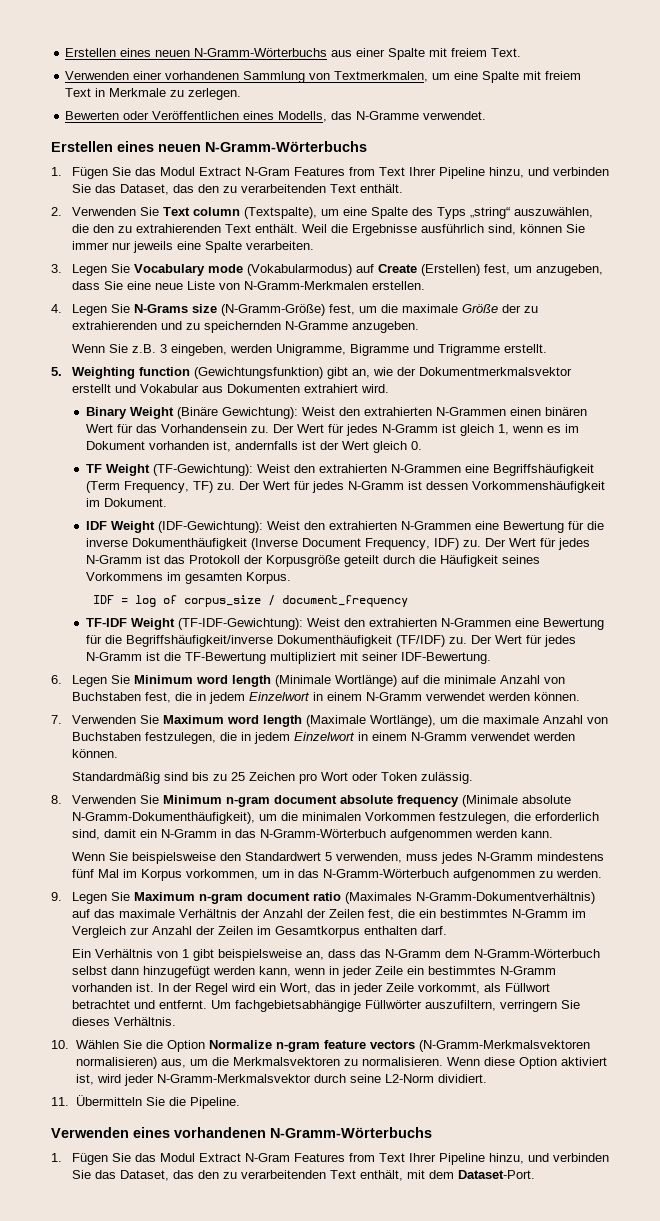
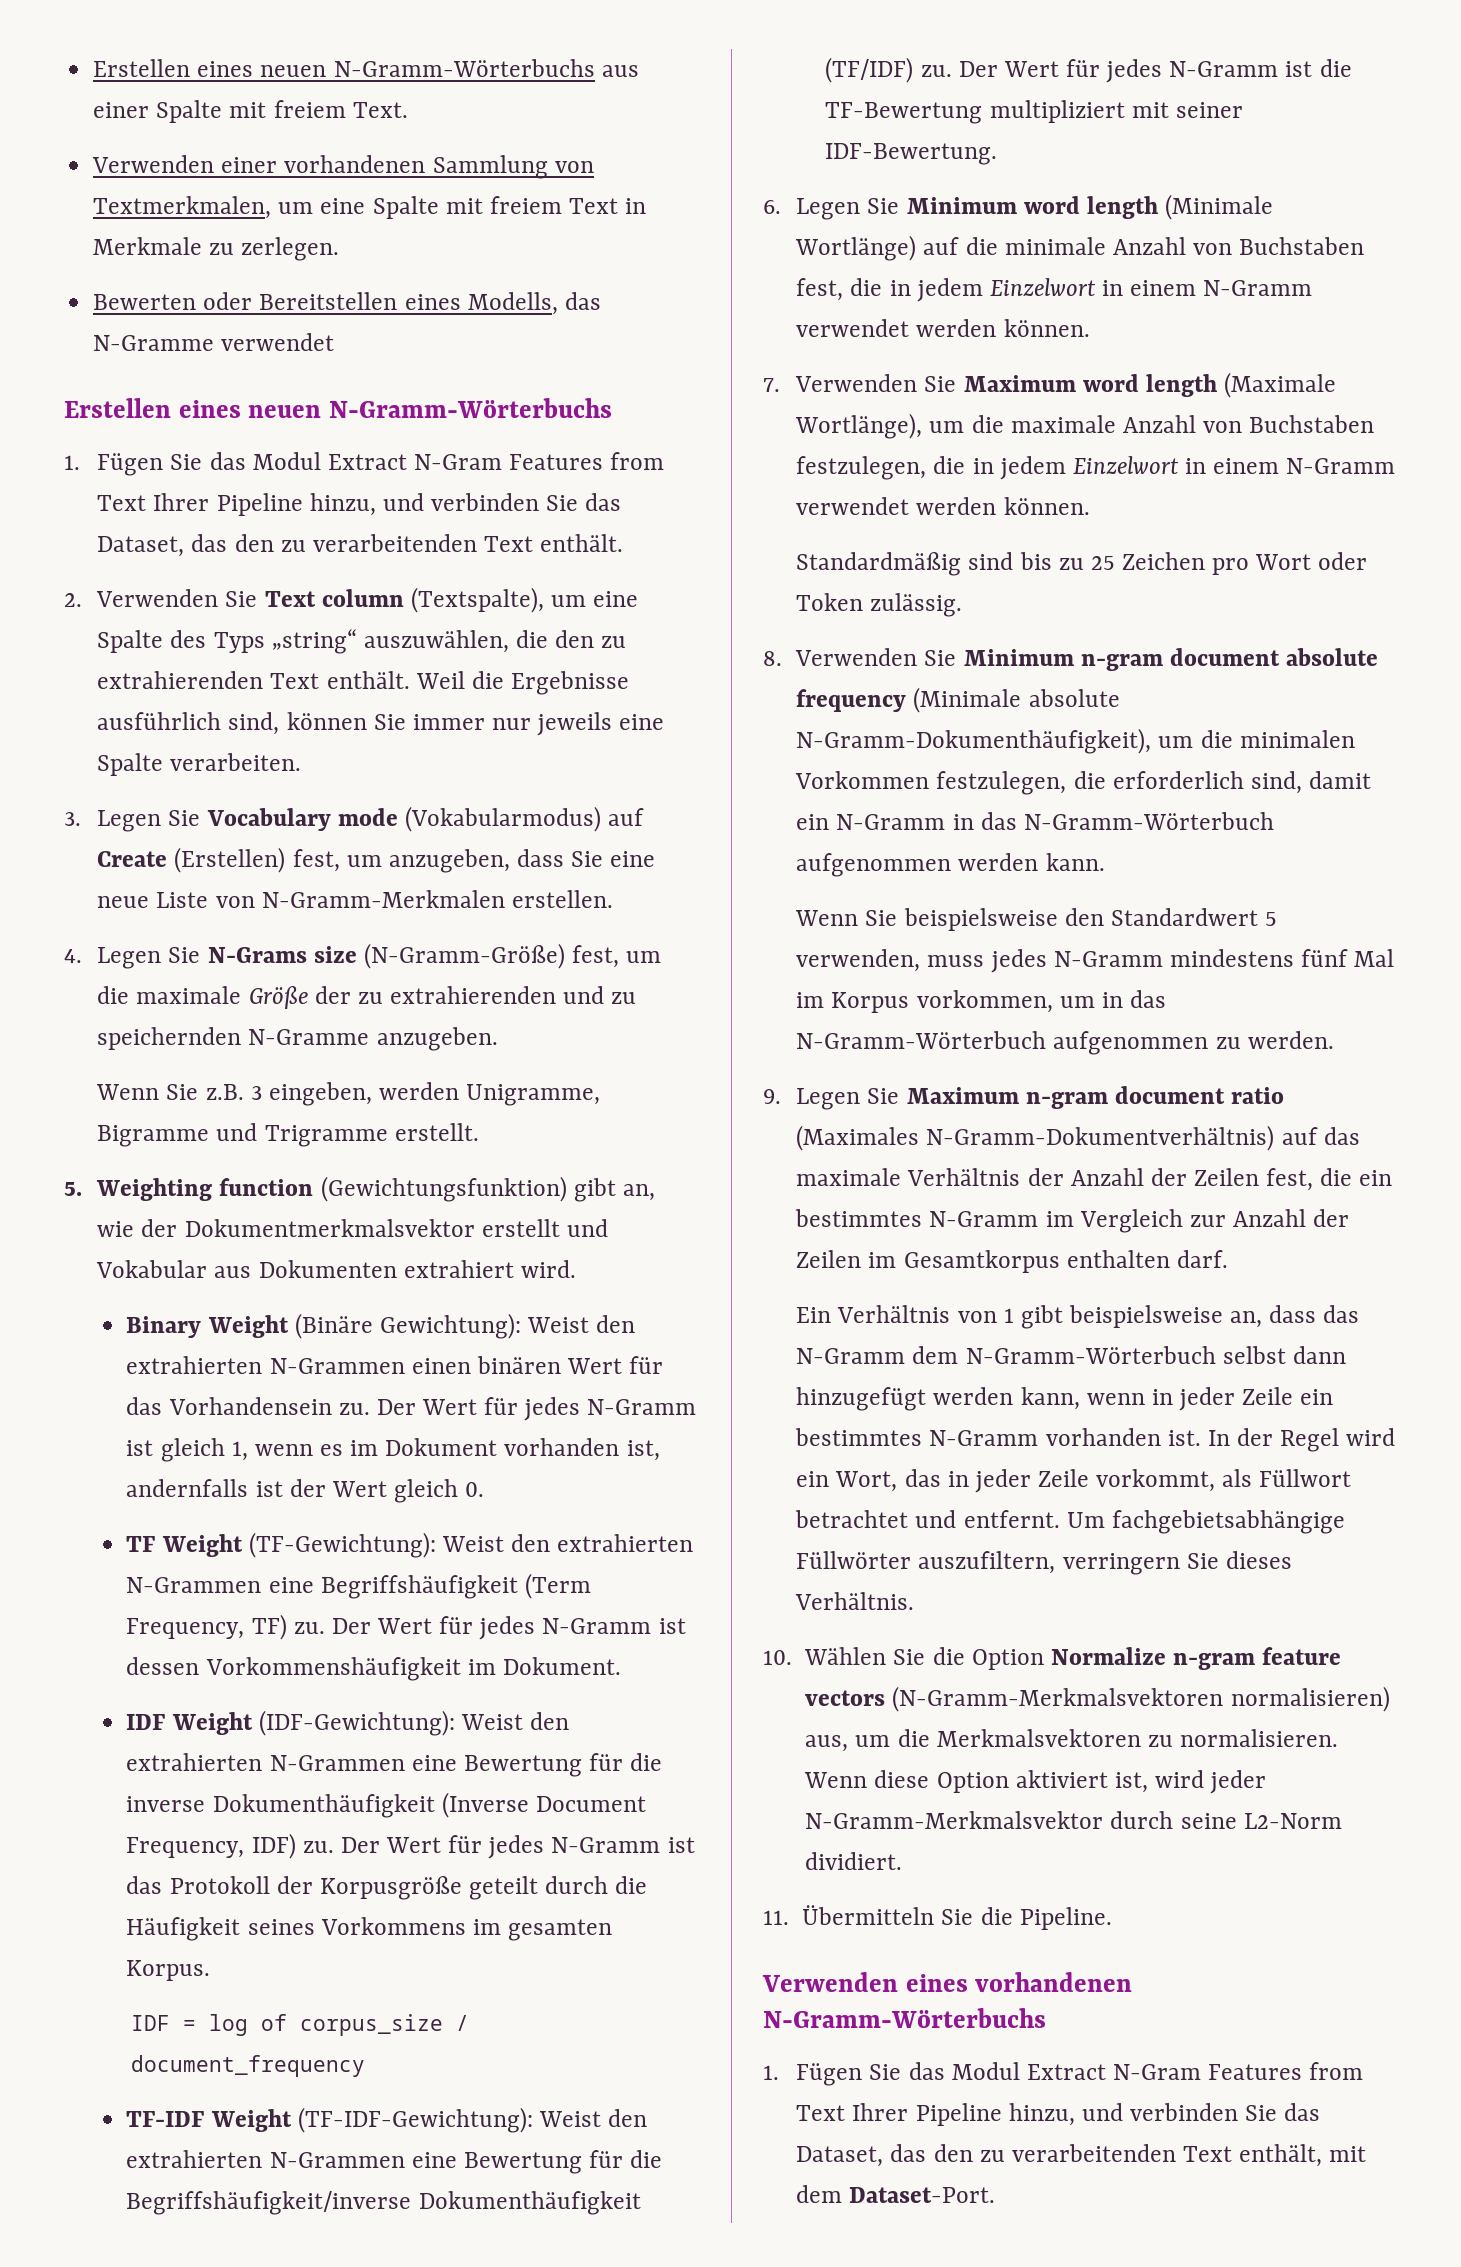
- Bewerten oder Veröffentlichen eines Modells, das N-Gramme verwendet.
+ Bewerten oder Bereitstellen eines Modells, das N-Gramme verwendet

